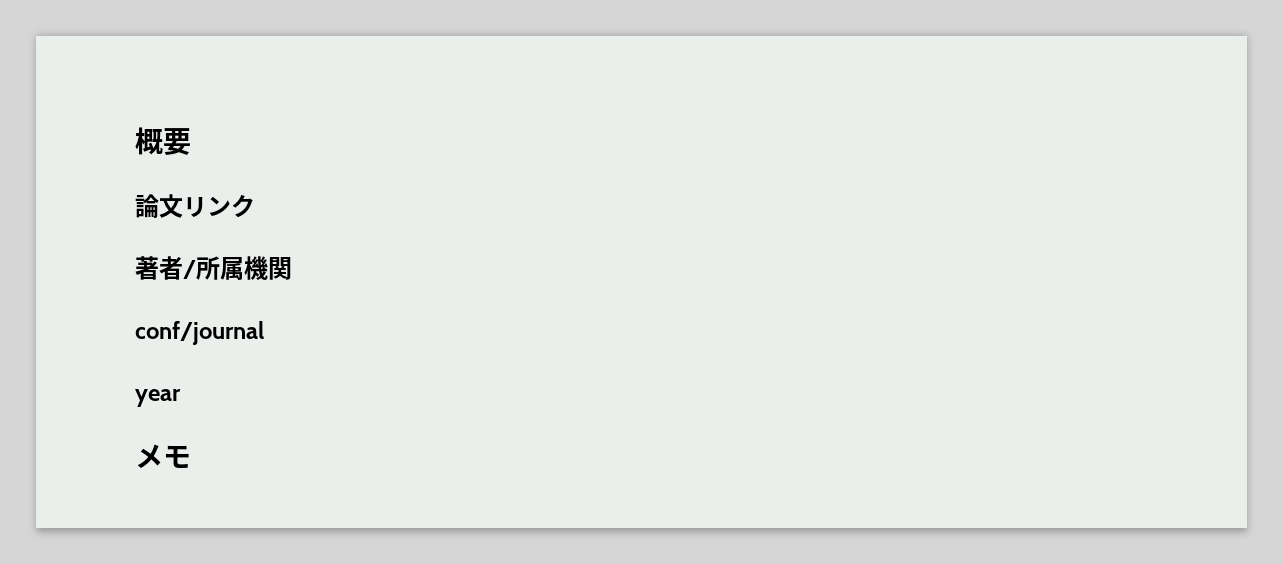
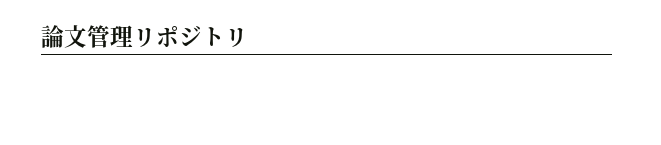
- 概要
- 論文リンク
- 著者/所属機関
- conf/journal
- year
- メモ
+ 論文管理リポジトリ

